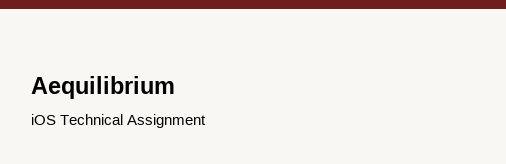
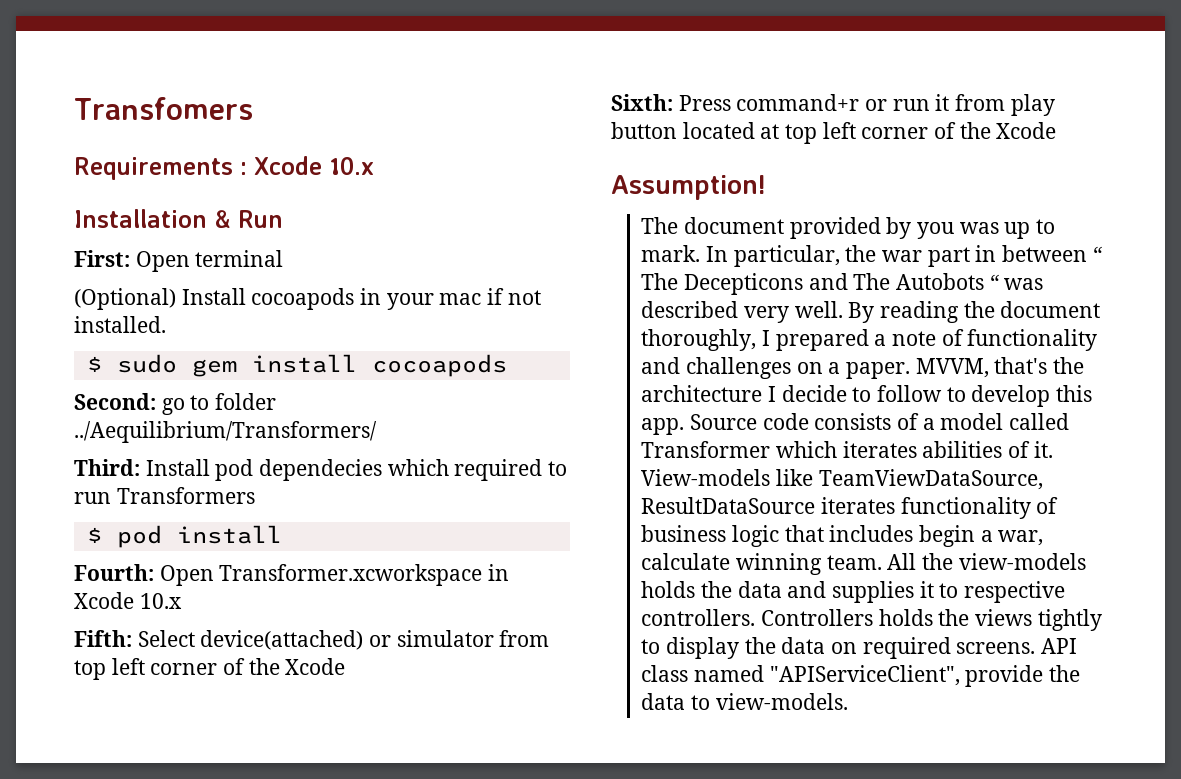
- Aequilibrium
- iOS Technical Assignment
+ Transfomers
+ Requirements : Xcode 10.x
+ Installation & Run
+ First: Open terminal
+ (Optional) Install cocoapods in your mac if not installed.
+ $ sudo gem install cocoapods
+ Second: go to folder ../Aequilibrium/Transformers/
+ Third: Install pod dependecies which required to run Transformers
+ $ pod install
+ Fourth: Open Transformer.xcworkspace in Xcode 10.x
+ Fifth: Select device(attached) or simulator from top left corner of the Xcode
+ Sixth: Press command+r or run it from play button located at top left corner of the Xcode
+ Assumption!
+ The document provided by you was up to mark. In particular, the war part in between “ The Decepticons and The Autobots “ was described very well. By reading the document thoroughly, I prepared a note of functionality and challenges on a paper. MVVM, that's the architecture I decide to follow to develop this app. Source code consists of a model called Transformer which iterates abilities of it. View-models like TeamViewDataSource, ResultDataSource iterates functionality of business logic that includes begin a war, calculate winning team. All the view-models holds the data and supplies it to respective controllers. Controllers holds the views tightly to display the data on required screens. API class named "APIServiceClient", provide the data to view-models.

